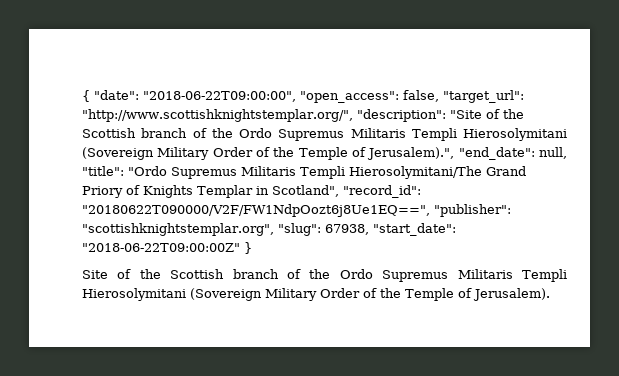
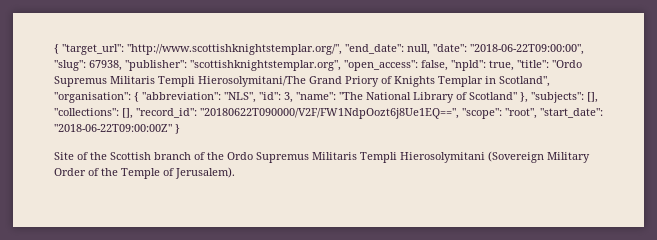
- { "date": "2018-06-22T09:00:00", "open_access": false, "target_url": "http://www.scottishknightstemplar.org/", "description": "Site of the Scottish branch of the Ordo Supremus Militaris Templi Hierosolymitani (Sovereign Military Order of the Temple of Jerusalem).", "end_date": null, "title": "Ordo Supremus Militaris Templi Hierosolymitani/The Grand Priory of Knights Templar in Scotland", "record_id": "20180622T090000/V2F/FW1NdpOozt6j8Ue1EQ==", "publisher": "scottishknightstemplar.org", "slug": 67938, "start_date": "2018-06-22T09:00:00Z" }
+ { "target_url": "http://www.scottishknightstemplar.org/", "end_date": null, "date": "2018-06-22T09:00:00", "slug": 67938, "publisher": "scottishknightstemplar.org", "open_access": false, "npld": true, "title": "Ordo Supremus Militaris Templi Hierosolymitani/The Grand Priory of Knights Templar in Scotland", "organisation": { "abbreviation": "NLS", "id": 3, "name": "The National Library of Scotland" }, "subjects": [], "collections": [], "record_id": "20180622T090000/V2F/FW1NdpOozt6j8Ue1EQ==", "scope": "root", "start_date": "2018-06-22T09:00:00Z" }

